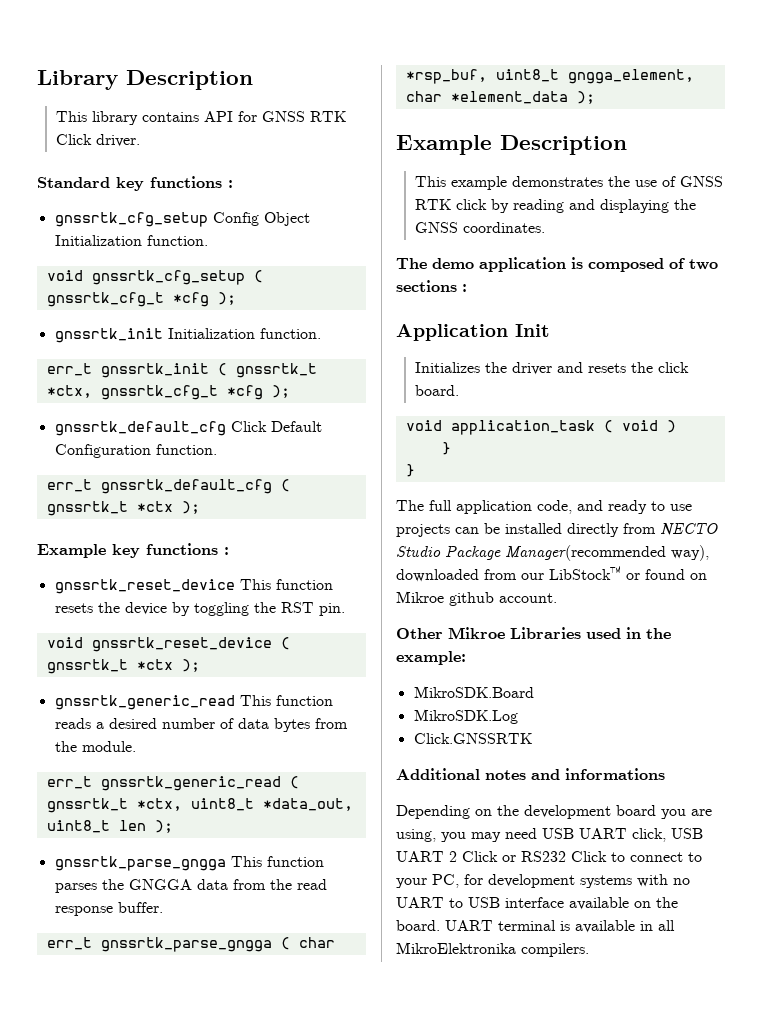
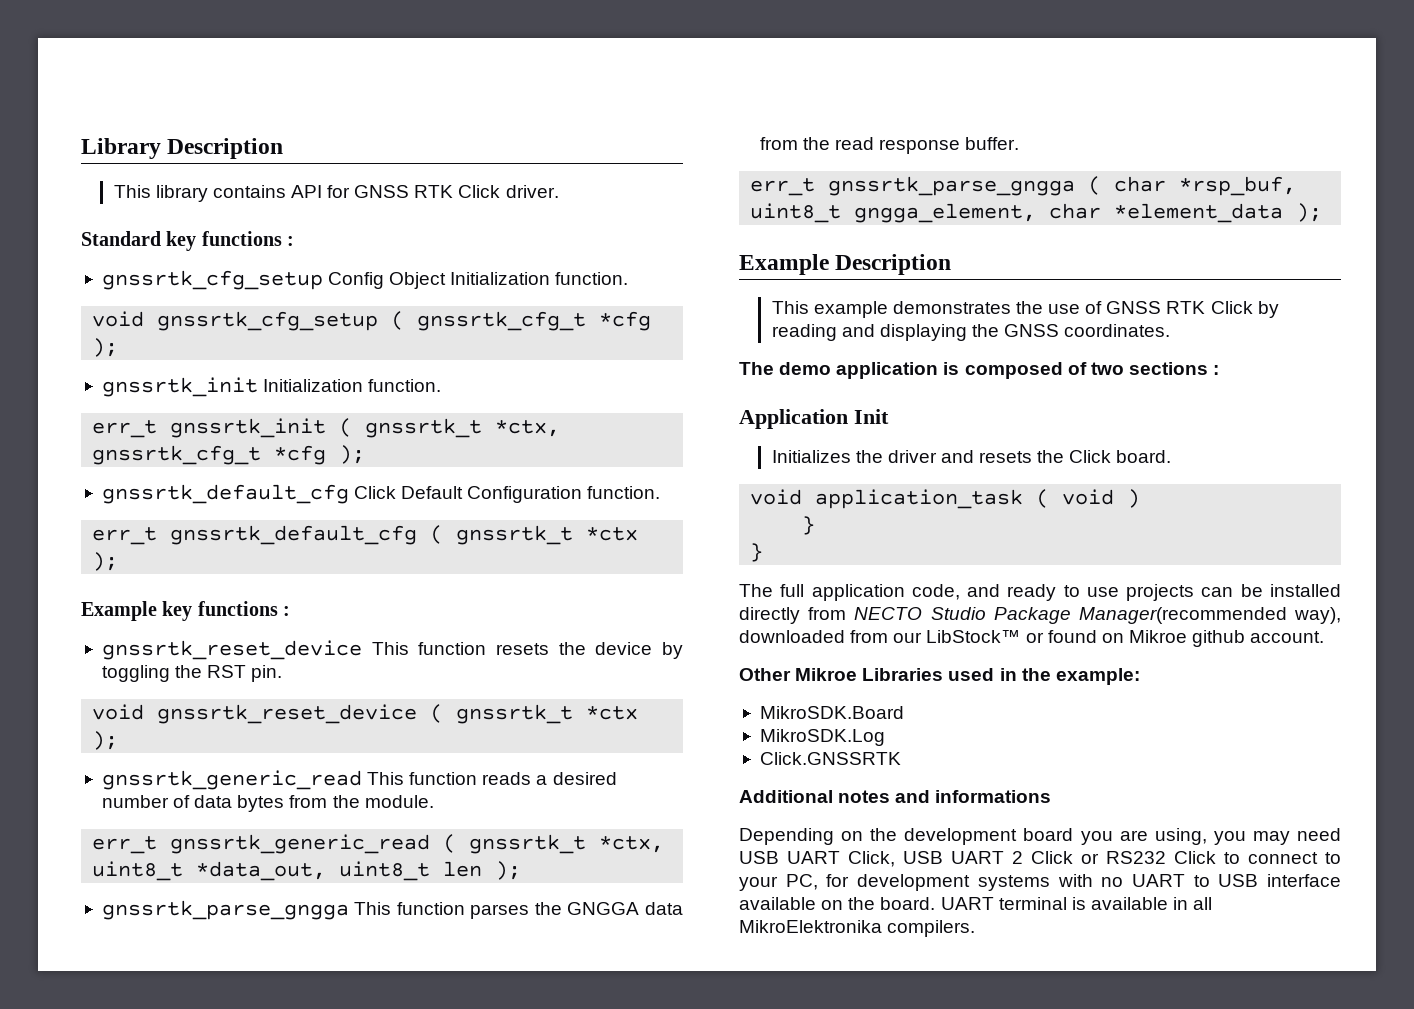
- This example demonstrates the use of GNSS RTK click by reading and displaying the GNSS coordinates.
+ This example demonstrates the use of GNSS RTK Click by reading and displaying the GNSS coordinates.
- Initializes the driver and resets the click board.
+ Initializes the driver and resets the Click board.
- Depending on the development board you are using, you may need USB UART click, USB UART 2 Click or RS232 Click to connect to your PC, for development systems with no UART to USB interface available on the board.
+ Depending on the development board you are using, you may need USB UART Click, USB UART 2 Click or RS232 Click to connect to your PC, for development systems with no UART to USB interface available on the board.

